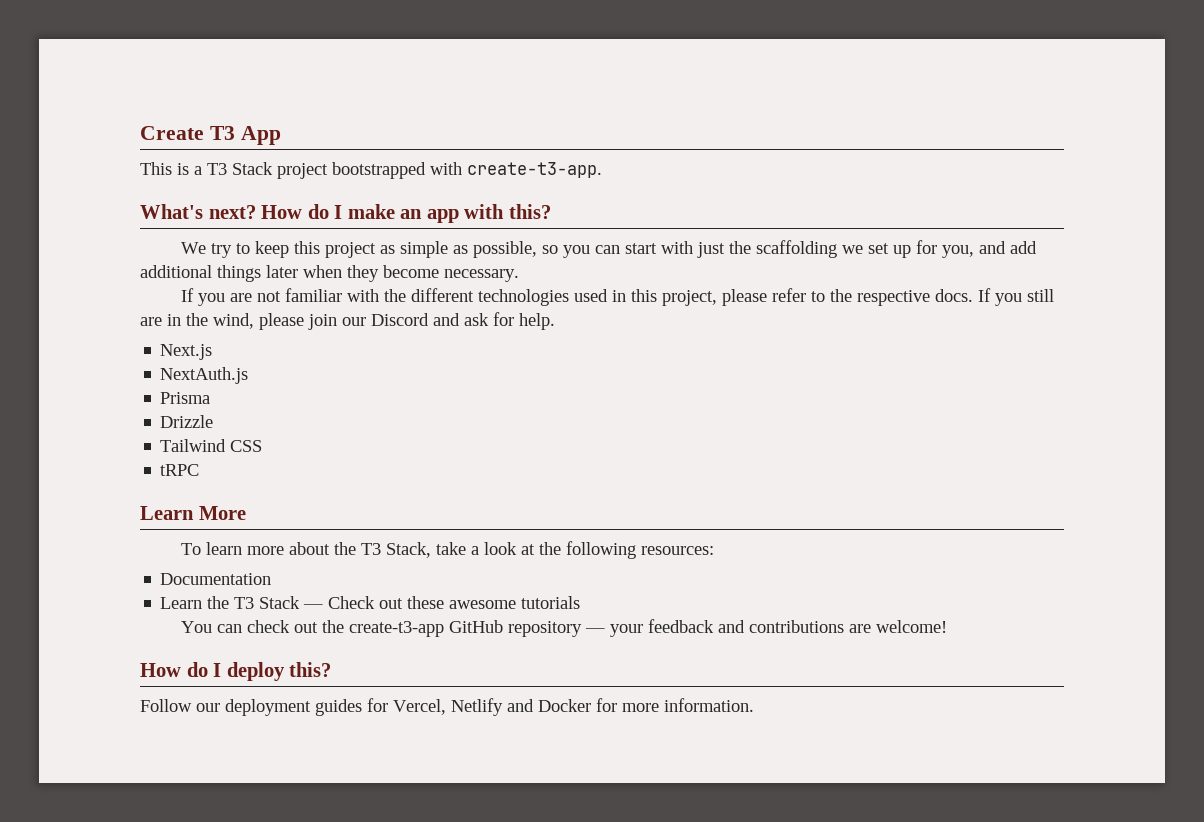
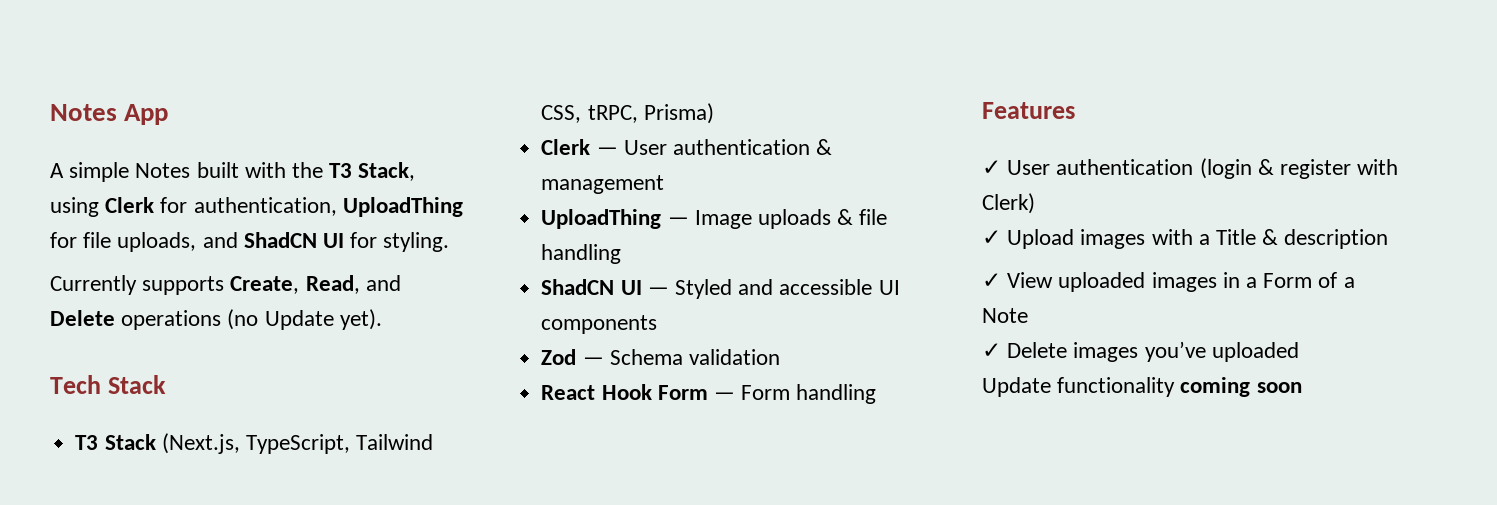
- Create T3 App
+ Notes App
- This is a T3 Stack project bootstrapped with create-t3-app.
- What's next? How do I make an app with this?
- We try to keep this project as simple as possible, so you can start with just the scaffolding we set up for you, and add additional things later when they become necessary.
- If you are not familiar with the different technologies used in this project, please refer to the respective docs. If you still are in the wind, please join our Discord and ask for help.
- Next.js
- NextAuth.js
- Prisma
- Drizzle
- Tailwind CSS
- tRPC
- Learn More
- To learn more about the T3 Stack, take a look at the following resources:
- Documentation
- Learn the T3 Stack — Check out these awesome tutorials
- You can check out the create-t3-app GitHub repository — your feedback and contributions are welcome!
- How do I deploy this?
- Follow our deployment guides for Vercel, Netlify and Docker for more information.
+ A simple Notes built with the T3 Stack, using Clerk for authentication, UploadThing for file uploads, and ShadCN UI for styling.
+ Currently supports Create, Read, and Delete operations (no Update yet).
+ Tech Stack
+ T3 Stack (Next.js, TypeScript, Tailwind CSS, tRPC, Prisma)
+ Clerk — User authentication & management
+ UploadThing — Image uploads & file handling
+ ShadCN UI — Styled and accessible UI components
+ Zod — Schema validation
+ React Hook Form — Form handling
+ Features
+ ✓ User authentication (login & register with Clerk)
+ ✓ Upload images with a Title & description
+ ✓ View uploaded images in a Form of a Note
+ ✓ Delete images you’ve uploaded
+ Update functionality coming soon

